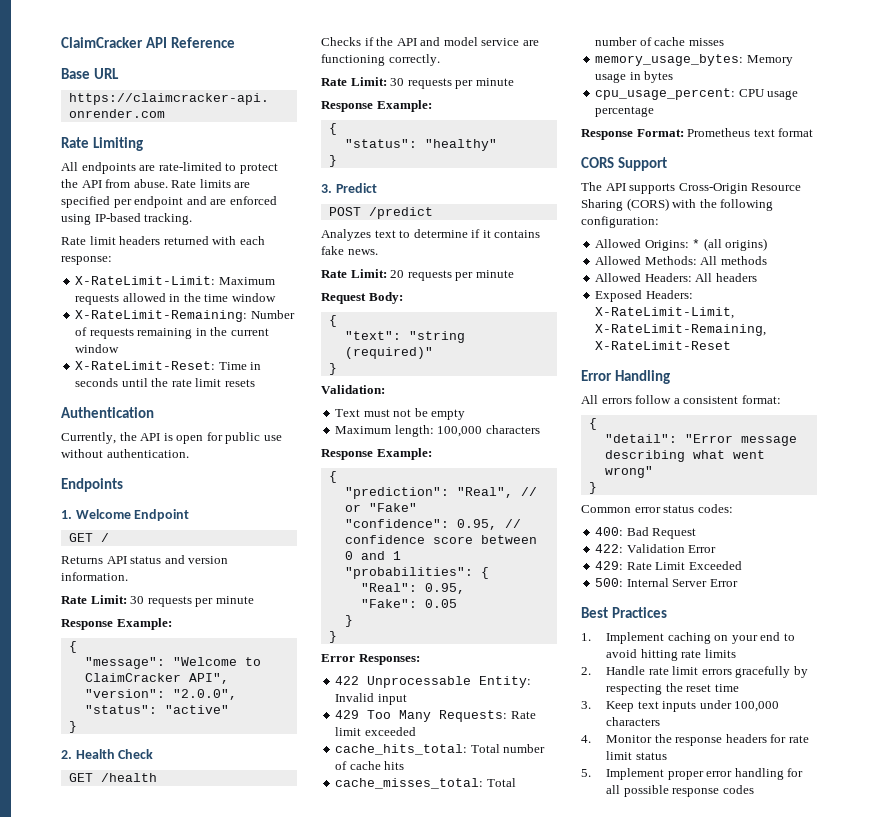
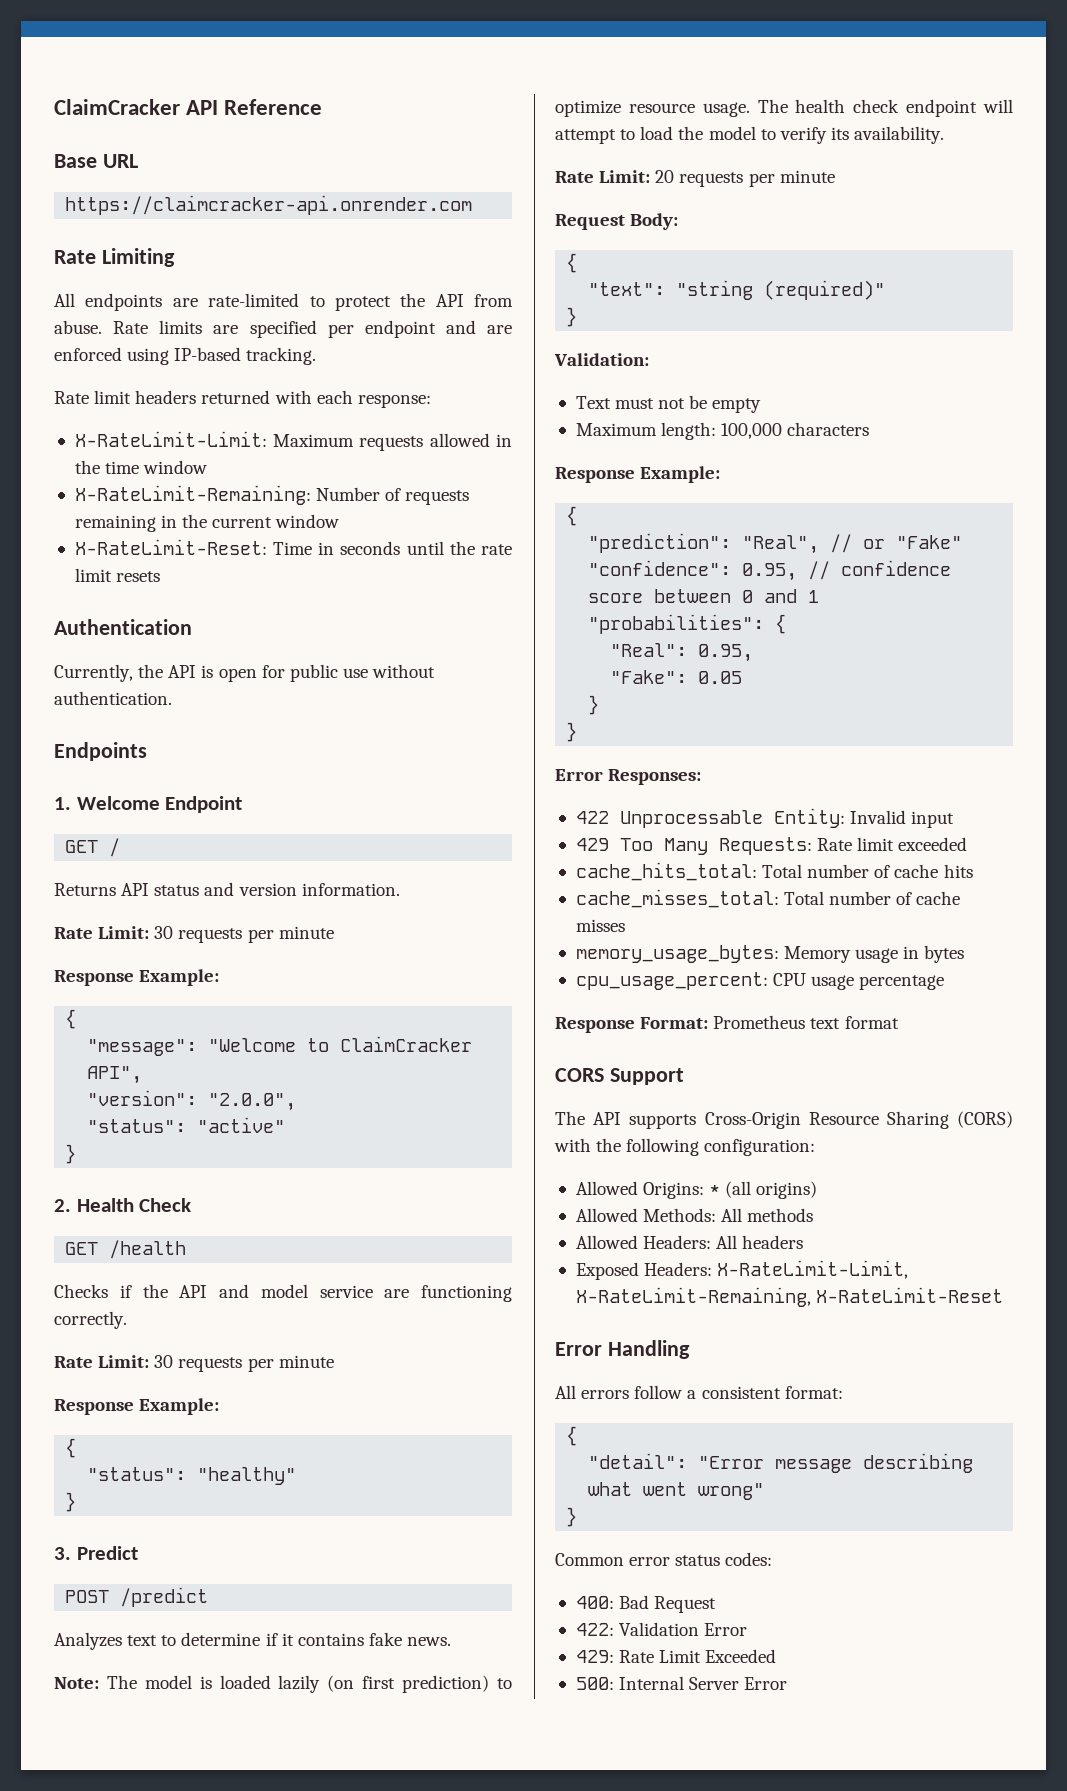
+ Note: The model is loaded lazily (on first prediction) to optimize resource usage. The health check endpoint will attempt to load the model to verify its availability.
- Best Practices
- 1. Implement caching on your end to avoid hitting rate limits
- 2. Handle rate limit errors gracefully by respecting the reset time
- 3. Keep text inputs under 100,000 characters
- 4. Monitor the response headers for rate limit status
- 5. Implement proper error handling for all possible response codes

